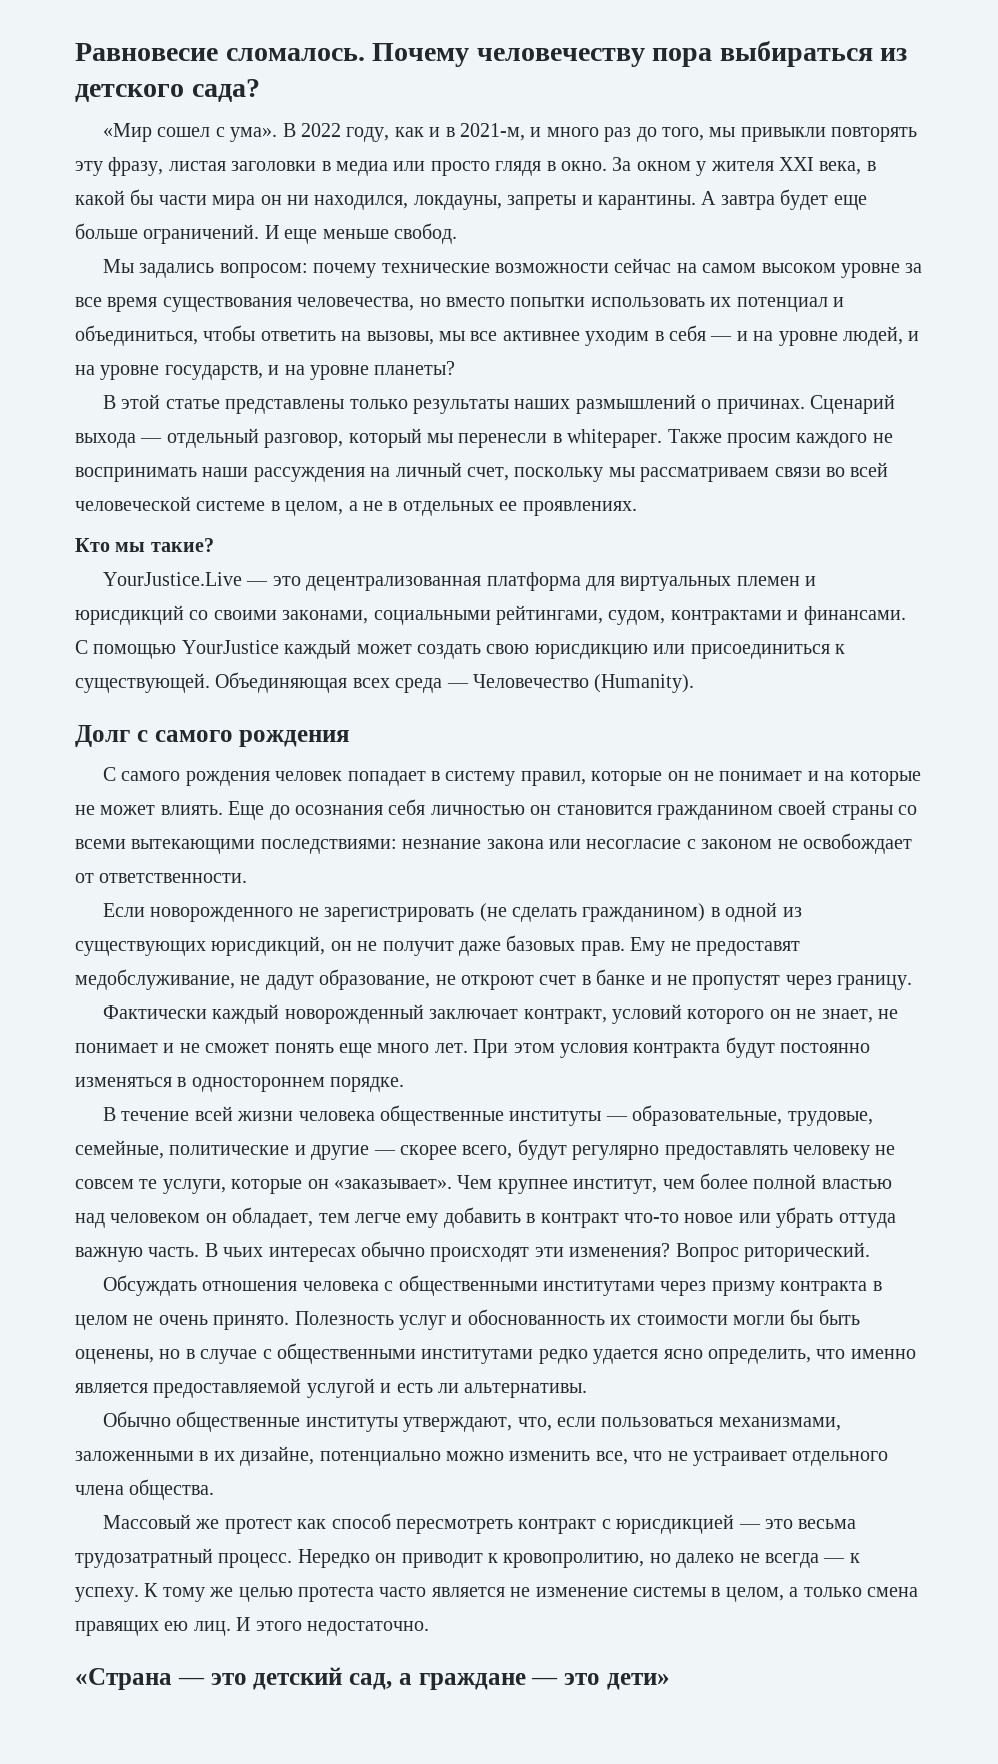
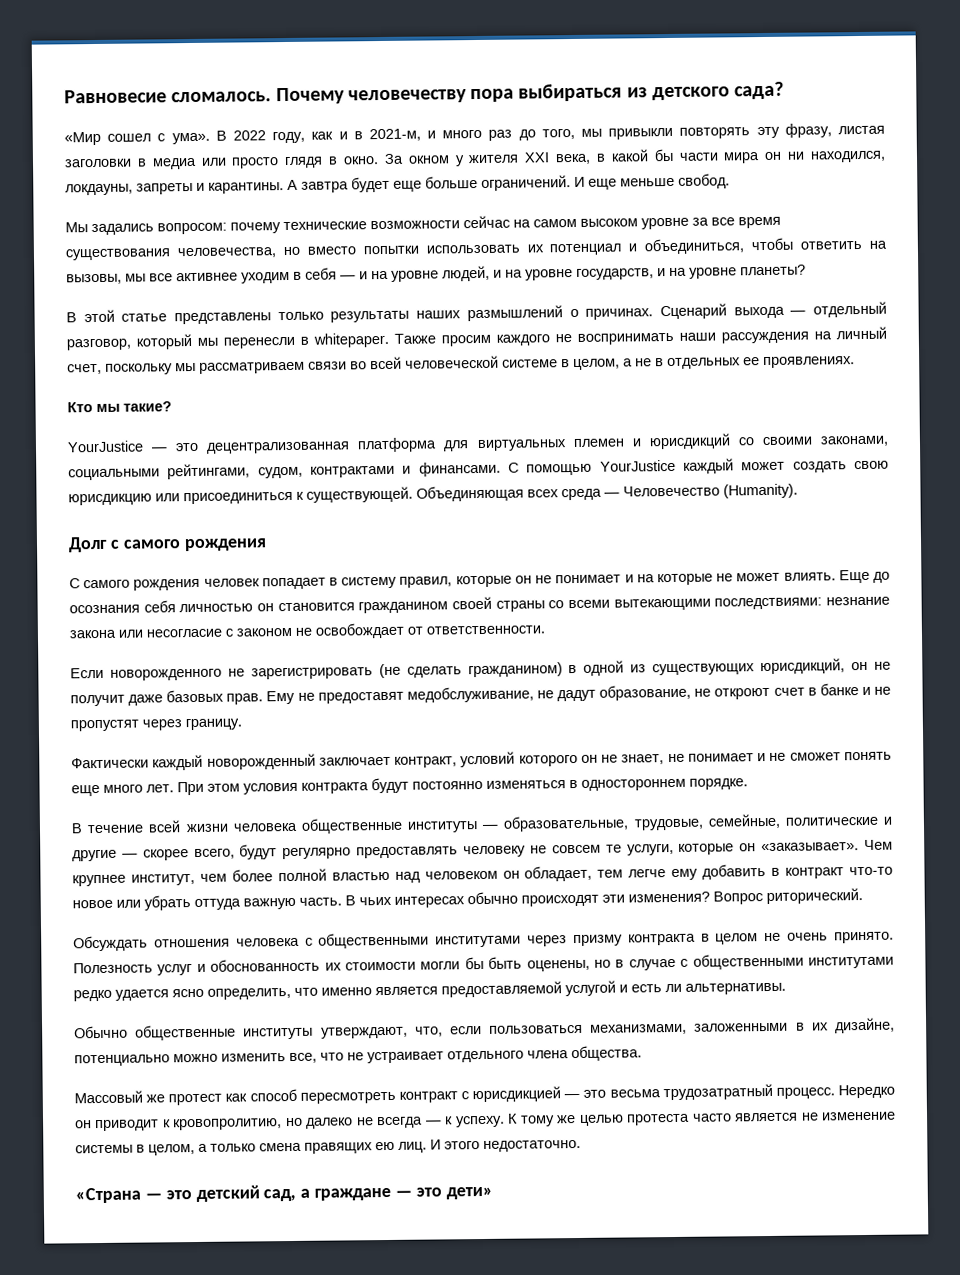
- YourJustice.Live — это децентрализованная платформа для виртуальных племен и юрисдикций со своими законами, социальными рейтингами, судом, контрактами и финансами.
+ YourJustice — это децентрализованная платформа для виртуальных племен и юрисдикций со своими законами, социальными рейтингами, судом, контрактами и финансами.

